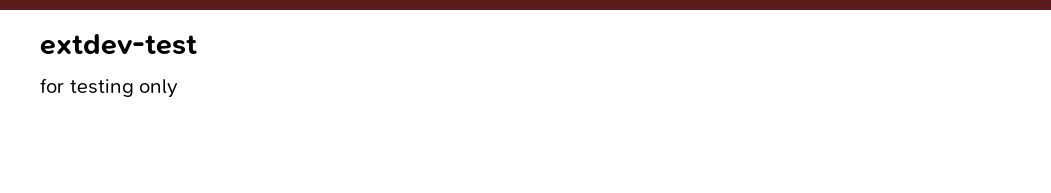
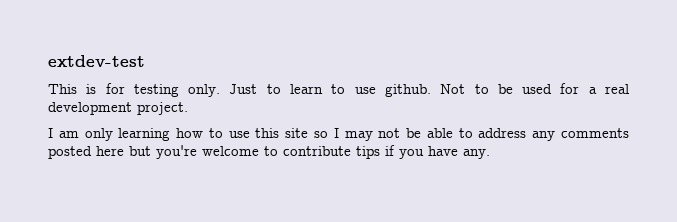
- for testing only
+ This is for testing only. Just to learn to use github. Not to be used for a real development project.
+ I am only learning how to use this site so I may not be able to address any comments posted here but you're welcome to contribute tips if you have any.

